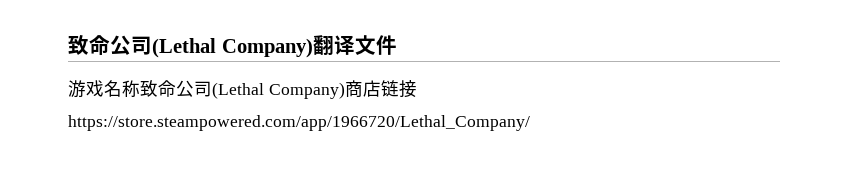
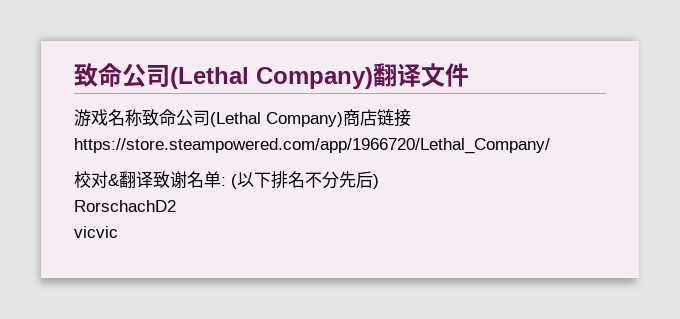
+ 校对&翻译致谢名单: (以下排名不分先后)
+ RorschachD2
+ vicvic

